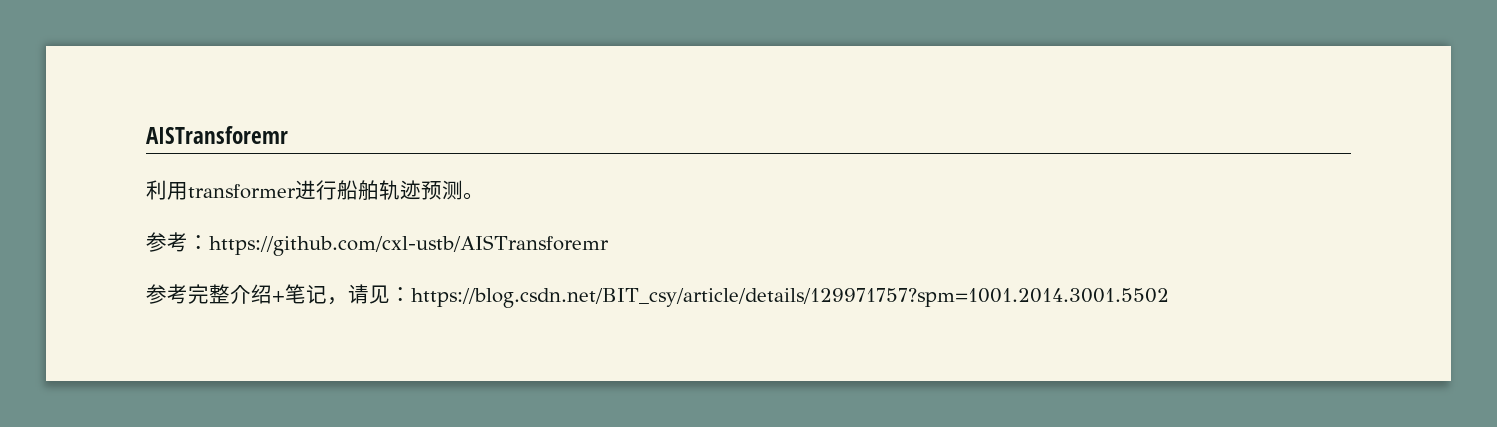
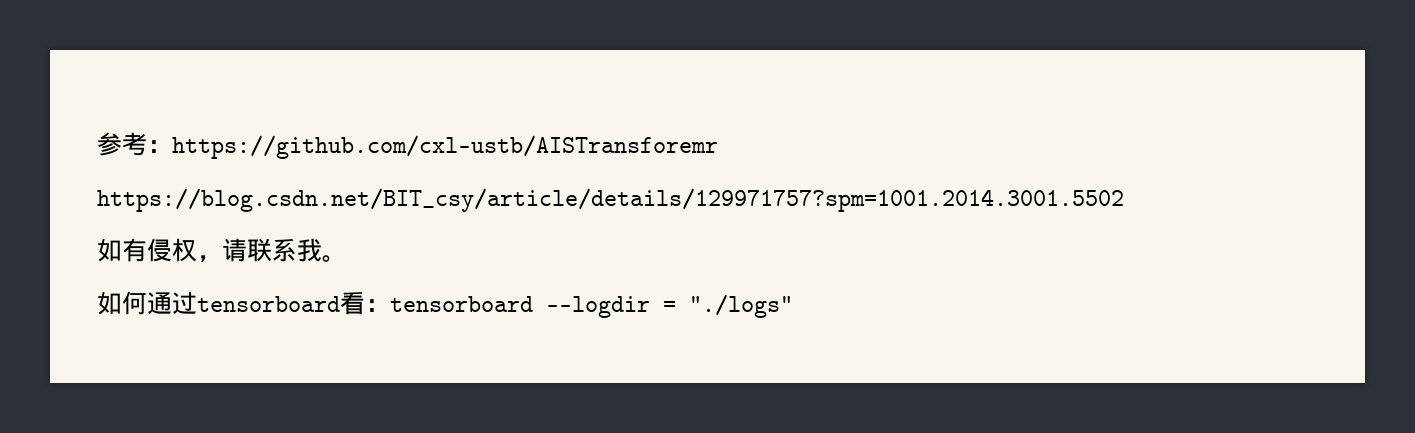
- AISTransforemr
- 利用transformer进行船舶轨迹预测。
  参考：https://github.com/cxl-ustb/AISTransforemr
- 参考完整介绍+笔记，请见：https://blog.csdn.net/BIT_csy/article/details/129971757?spm=1001.2014.3001.5502
+ https://blog.csdn.net/BIT_csy/article/details/129971757?spm=1001.2014.3001.5502
+ 如有侵权，请联系我。
+ 如何通过tensorboard看：tensorboard --logdir = "./logs"

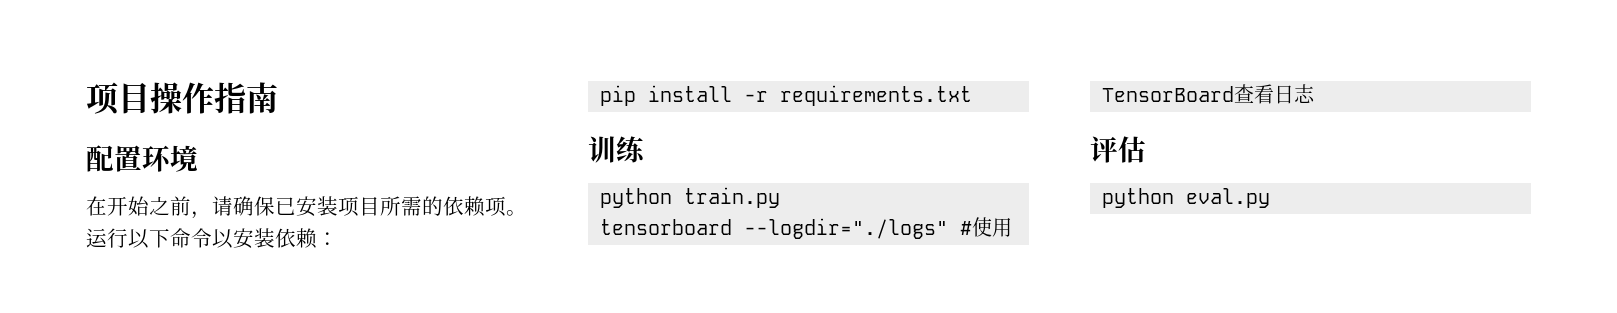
- 参考：https://github.com/cxl-ustb/AISTransforemr
- https://blog.csdn.net/BIT_csy/article/details/129971757?spm=1001.2014.3001.5502
- 如有侵权，请联系我。
- 如何通过tensorboard看：tensorboard --logdir = "./logs"
+ 项目操作指南
+ 配置环境
+ 在开始之前，请确保已安装项目所需的依赖项。运行以下命令以安装依赖：
+ pip install -r requirements.txt
+ 训练
+ python train.py
+ tensorboard --logdir="./logs" #使用TensorBoard查看日志
+ 评估
+ python eval.py

